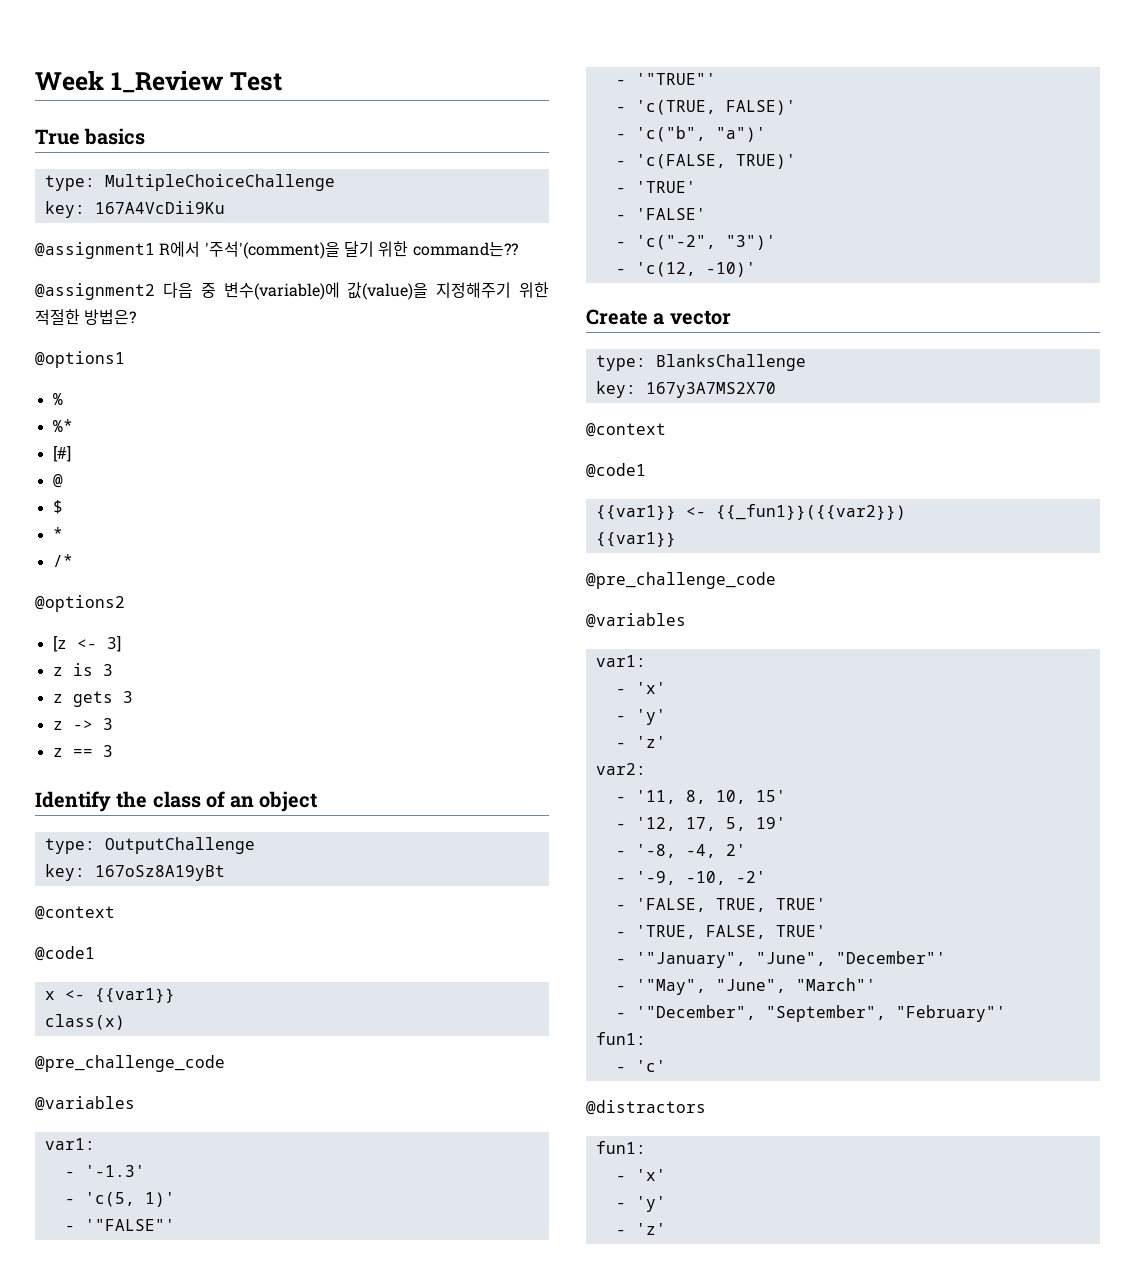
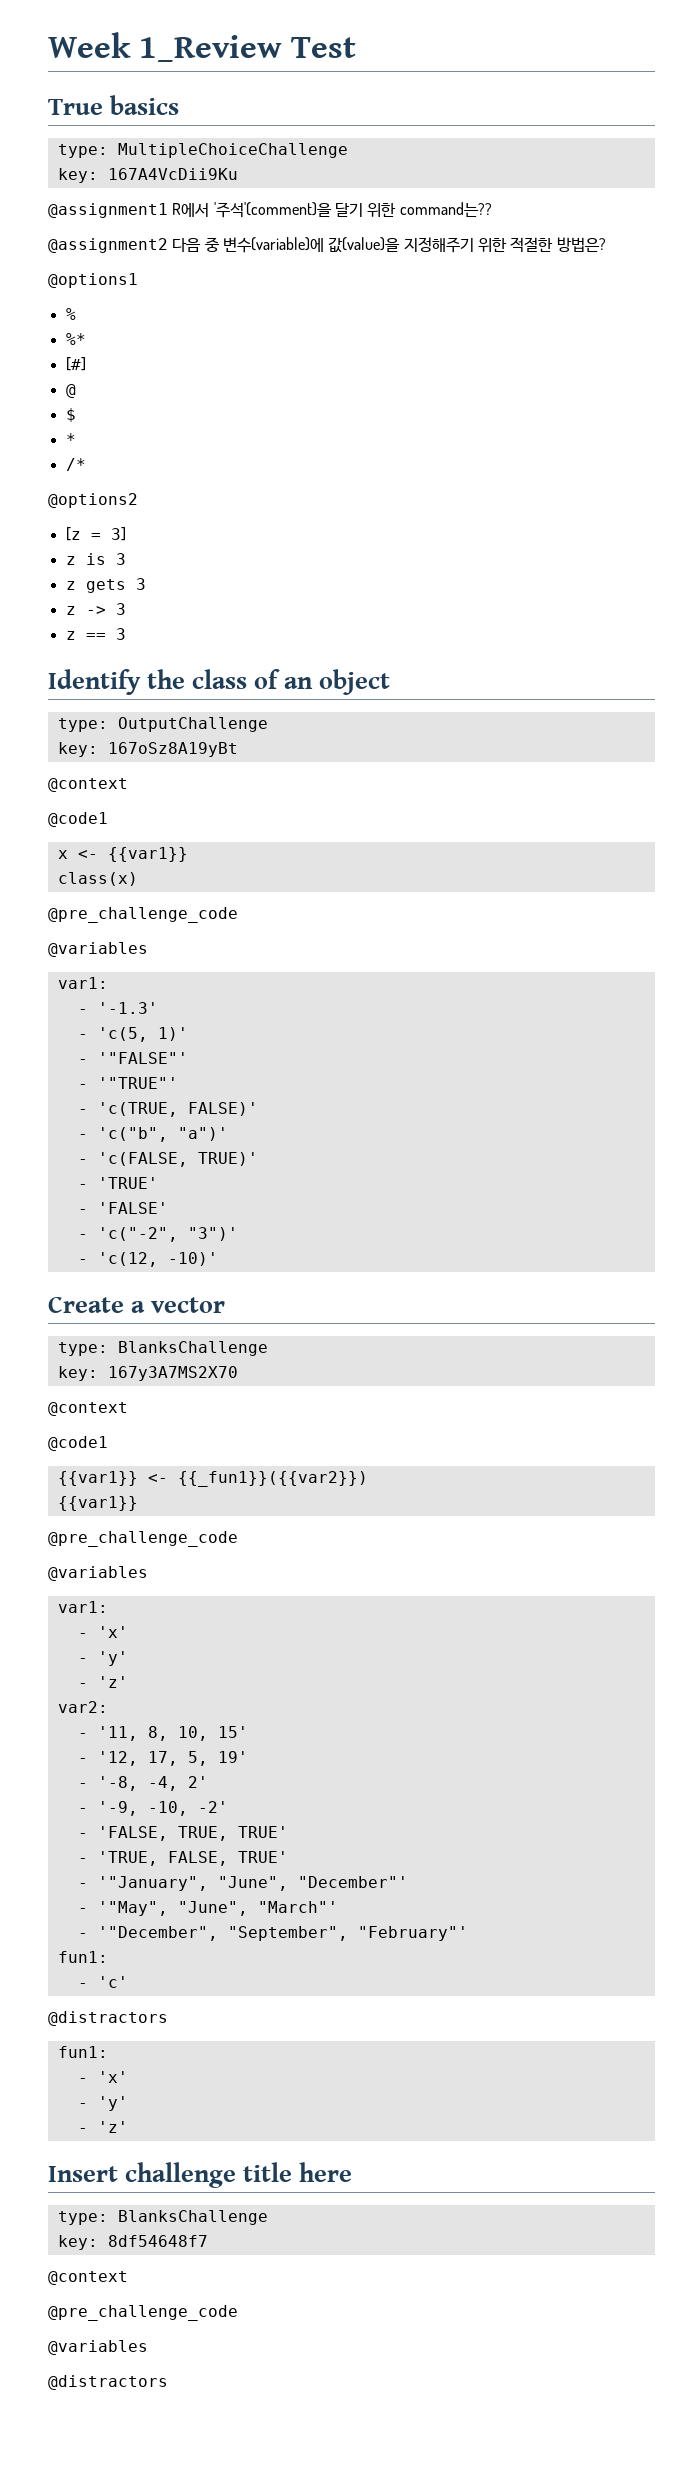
- [z <- 3]
+ [z = 3]
+ Insert challenge title here
+ type: BlanksChallenge
+ key: 8df54648f7
+ @context
+ @pre_challenge_code
+ @variables
+ @distractors

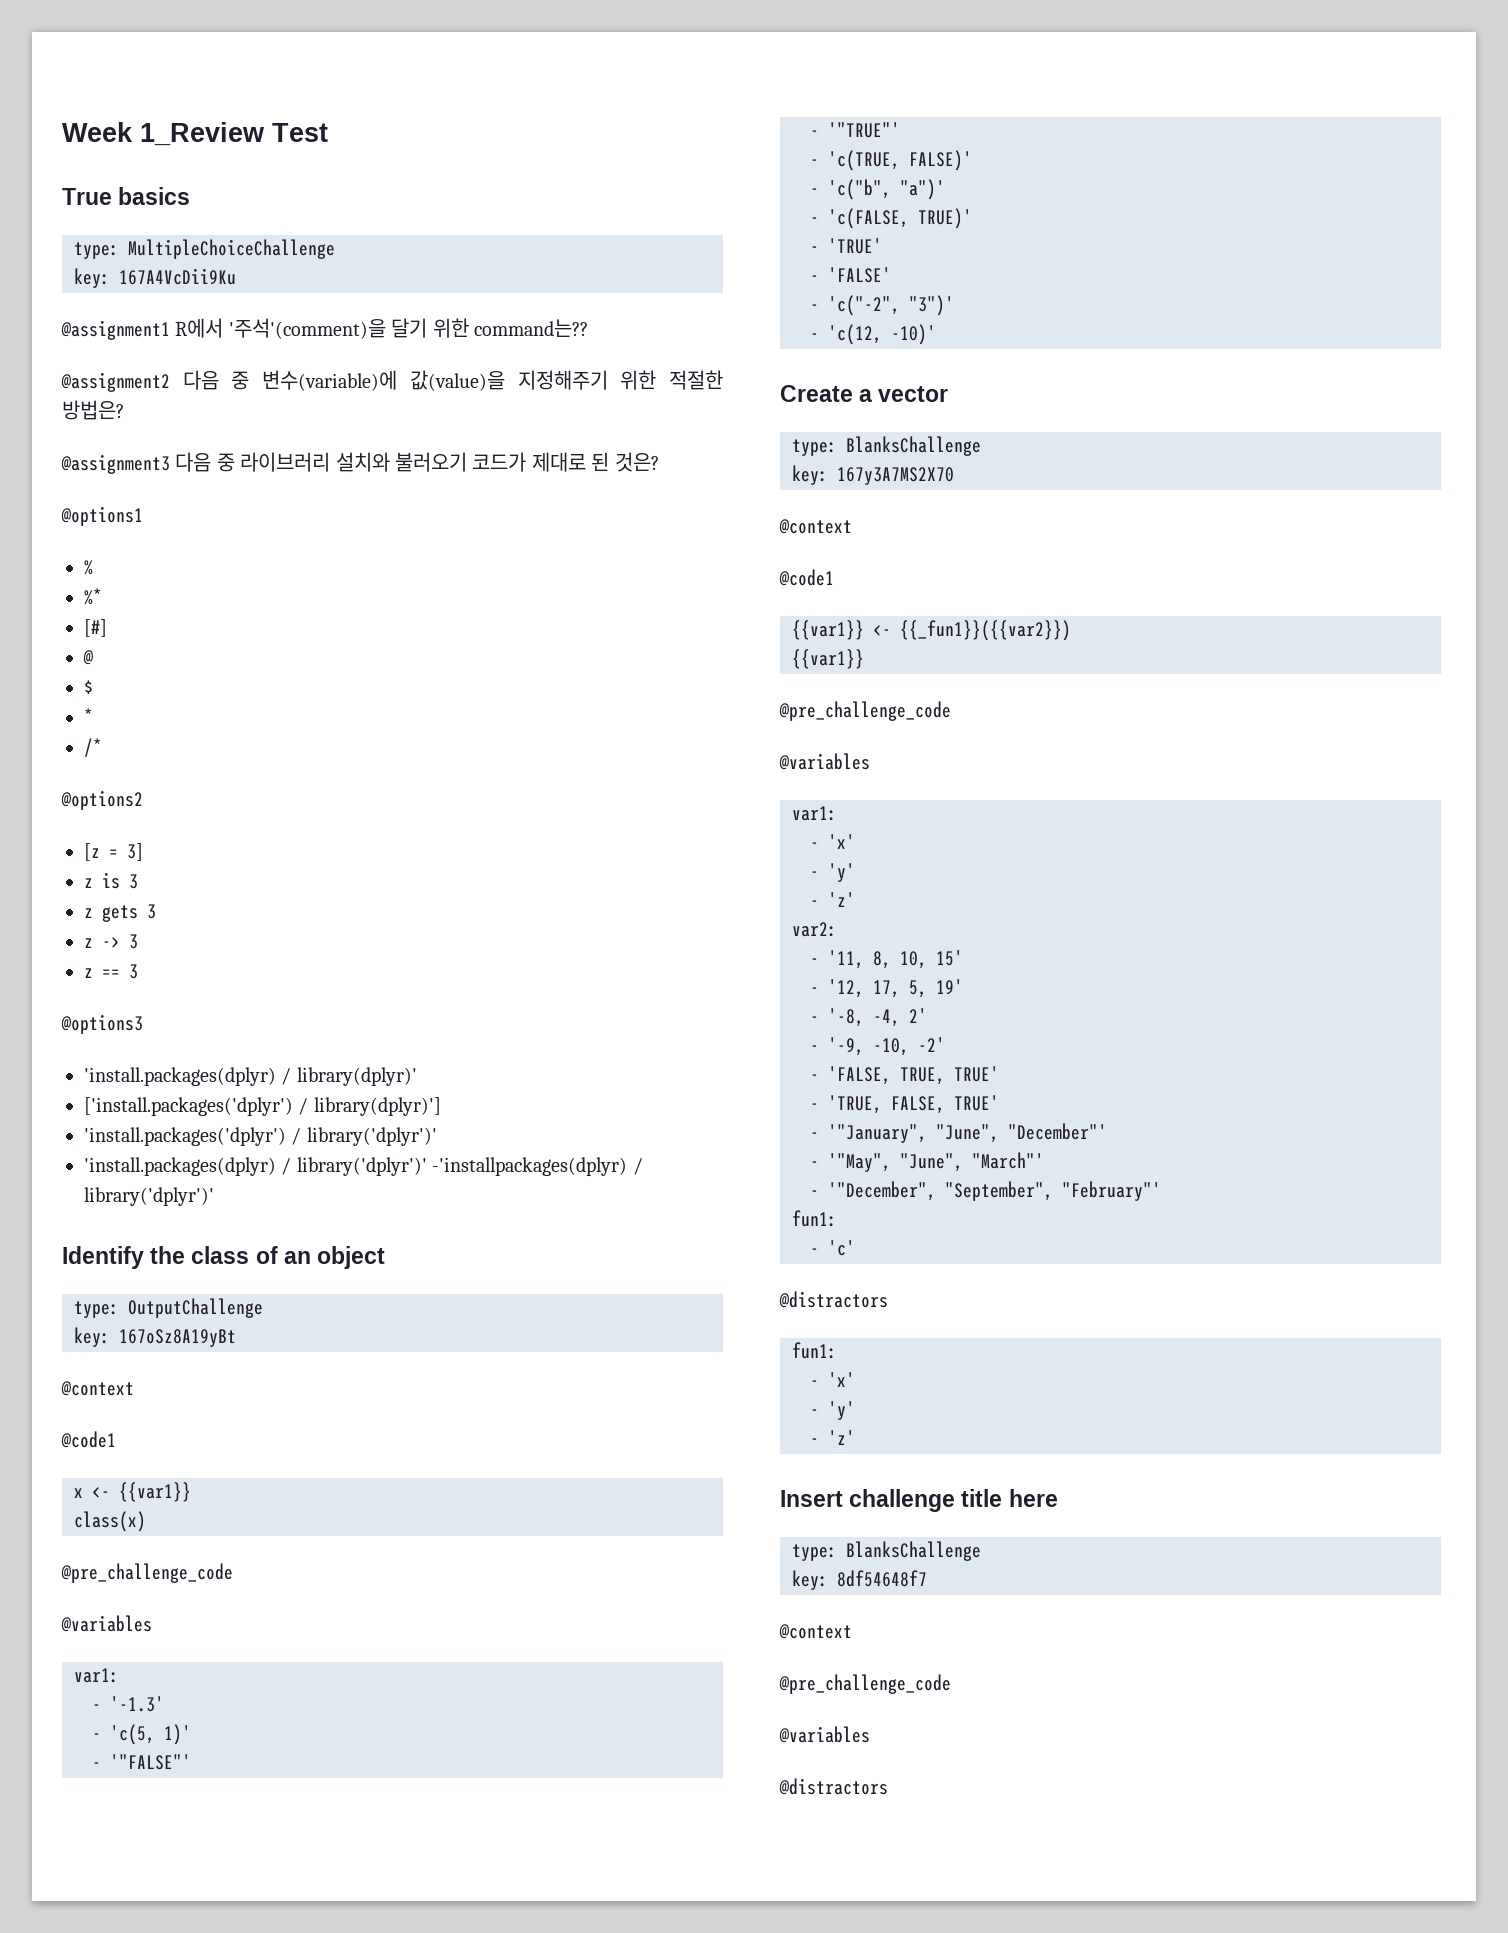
+ @assignment3 다음 중 라이브러리 설치와 불러오기 코드가 제대로 된 것은?
+ @options3
+ 'install.packages(dplyr) / library(dplyr)'
+ ['install.packages('dplyr') / library(dplyr)']
+ 'install.packages('dplyr') / library('dplyr')'
+ 'install.packages(dplyr) / library('dplyr')' -'installpackages(dplyr) / library('dplyr')'

